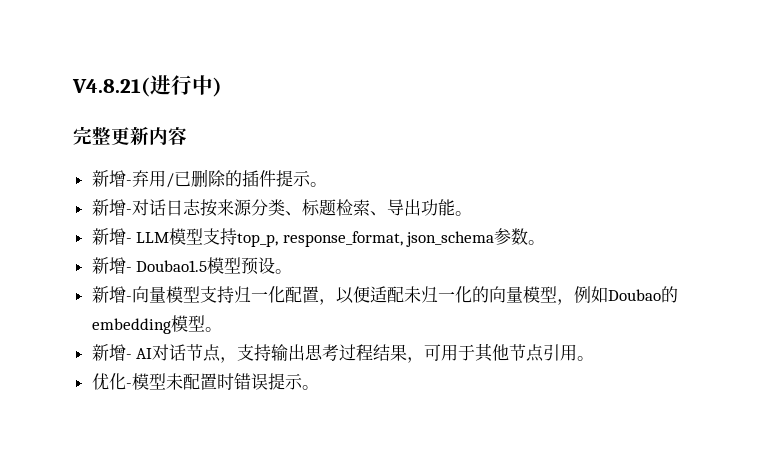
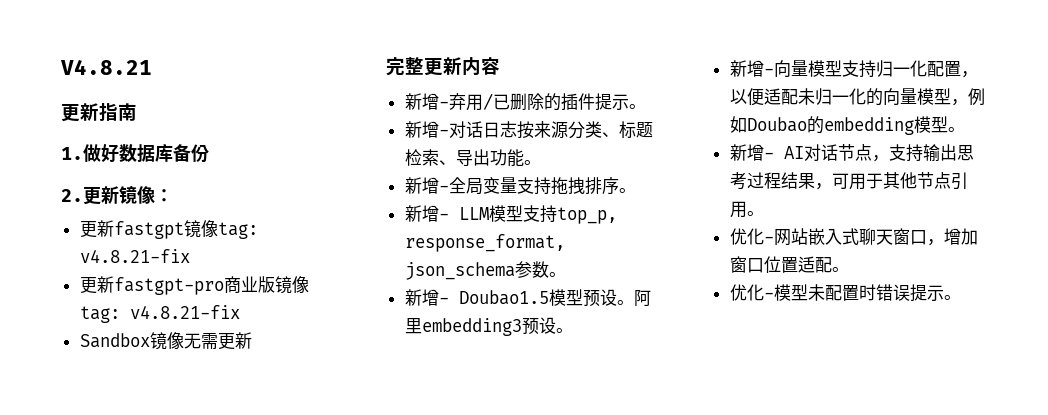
- V4.8.21(进行中)
+ V4.8.21
+ 更新指南
+ 1.做好数据库备份
+ 2.更新镜像：
+ 更新fastgpt镜像tag: v4.8.21-fix
+ 更新fastgpt-pro商业版镜像tag: v4.8.21-fix
+ Sandbox镜像无需更新
+ 新增-全局变量支持拖拽排序。
+ 阿里embedding3预设。
+ 优化-网站嵌入式聊天窗口，增加窗口位置适配。

